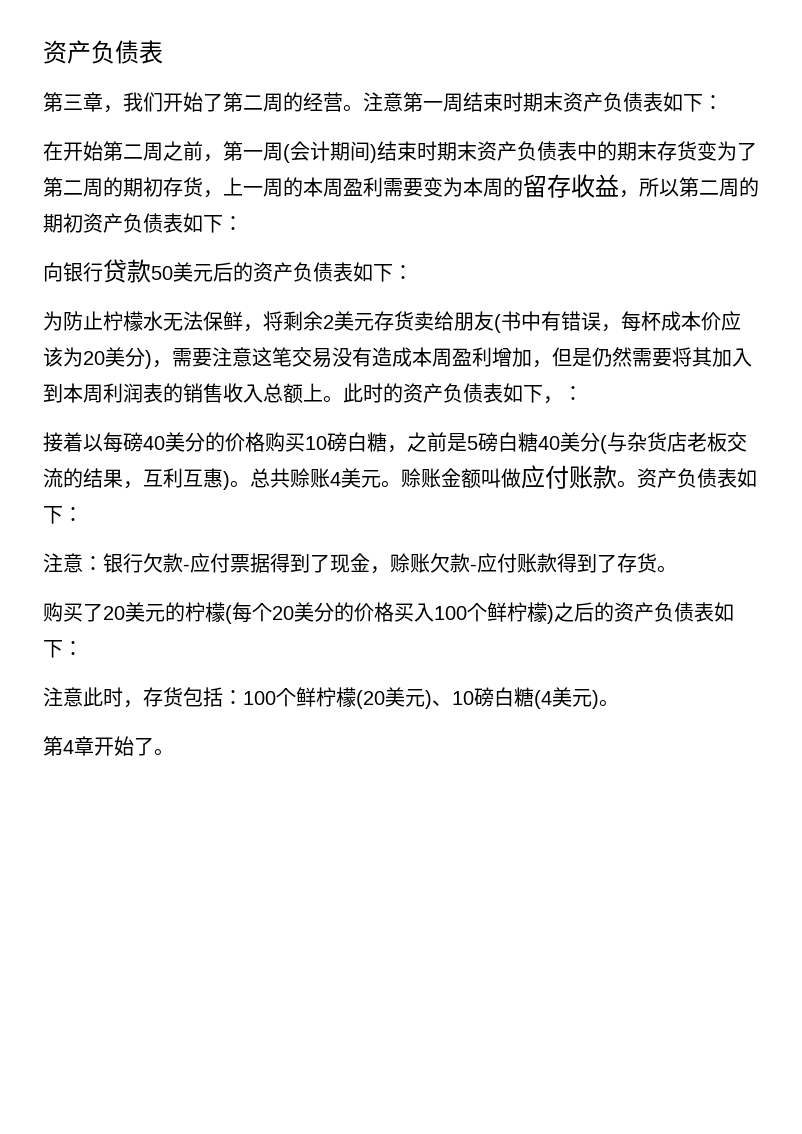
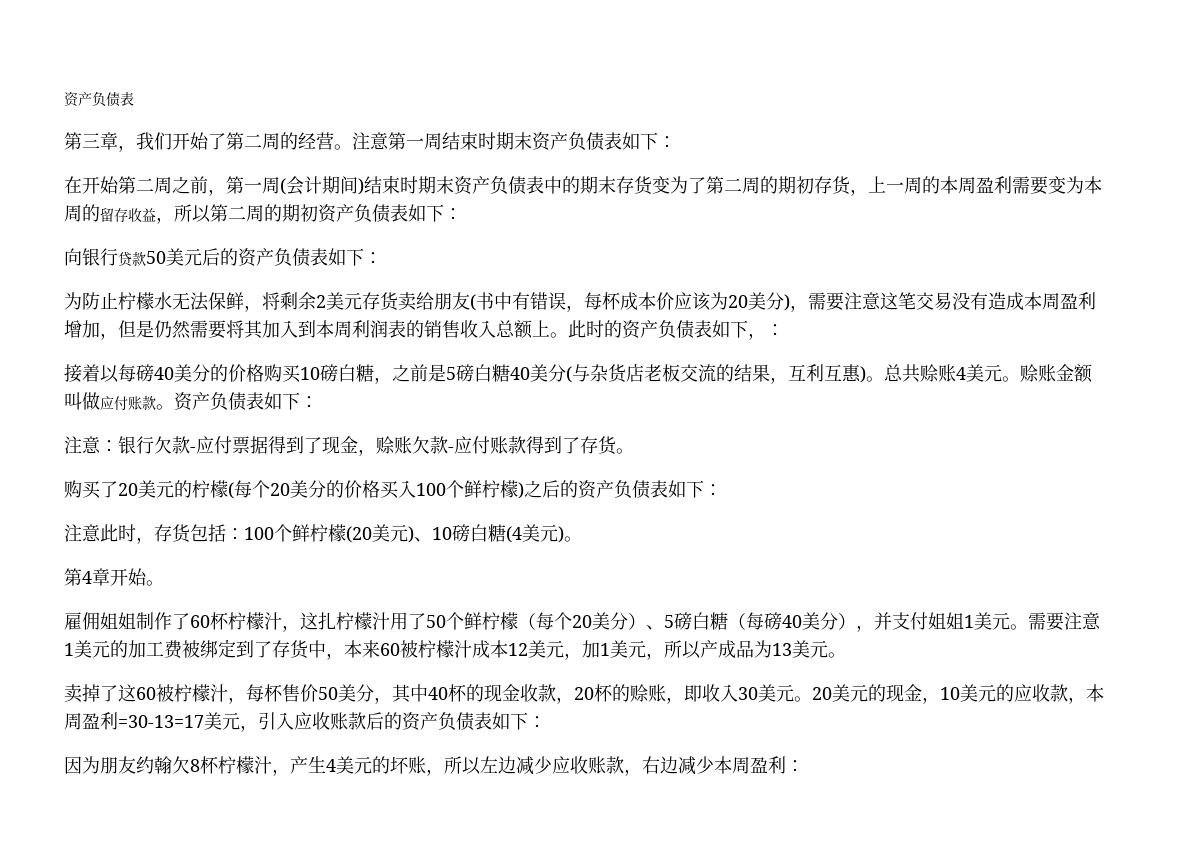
- 第4章开始了。
+ 第4章开始。
+ 雇佣姐姐制作了60杯柠檬汁，这扎柠檬汁用了50个鲜柠檬（每个20美分）、5磅白糖（每磅40美分），并支付姐姐1美元。需要注意1美元的加工费被绑定到了存货中，本来60被柠檬汁成本12美元，加1美元，所以产成品为13美元。
+ 卖掉了这60被柠檬汁，每杯售价50美分，其中40杯的现金收款，20杯的赊账，即收入30美元。20美元的现金，10美元的应收款，本周盈利=30-13=17美元，引入应收账款后的资产负债表如下：
+ 因为朋友约翰欠8杯柠檬汁，产生4美元的坏账，所以左边减少应收账款，右边减少本周盈利：

